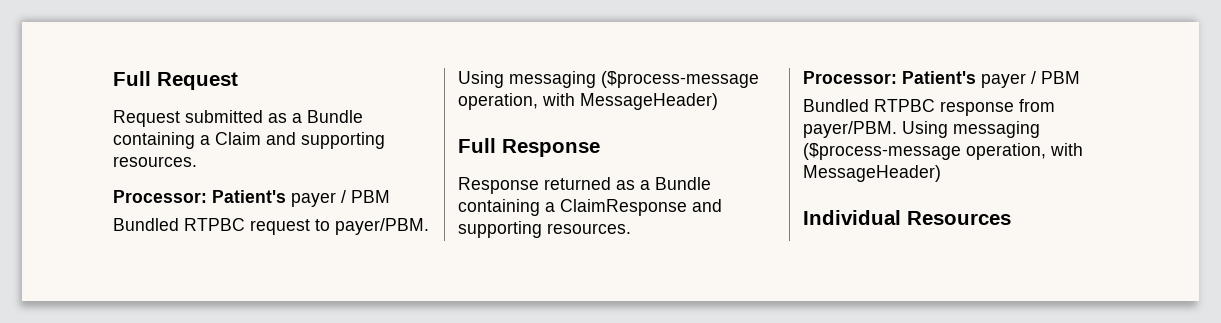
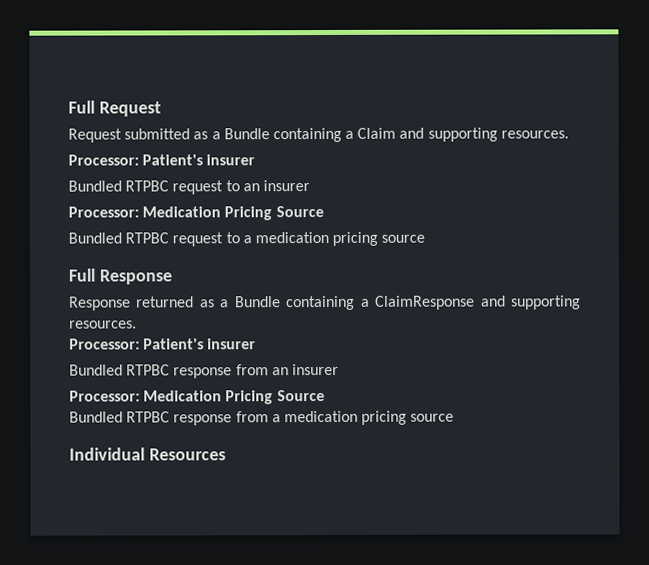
  Request submitted as a Bundle containing a Claim and supporting resources.
- Processor: Patient's payer / PBM
- Bundled RTPBC request to payer/PBM. Using messaging ($process-message operation, with MessageHeader)
+ Processor: Patient's insurer
+ Bundled RTPBC request to an insurer
+ Processor: Medication Pricing Source
+ Bundled RTPBC request to a medication pricing source
  Response returned as a Bundle containing a ClaimResponse and supporting resources.
- Processor: Patient's payer / PBM
- Bundled RTPBC response from payer/PBM. Using messaging ($process-message operation, with MessageHeader)
+ Processor: Patient's insurer
+ Bundled RTPBC response from an insurer
+ Processor: Medication Pricing Source
+ Bundled RTPBC response from a medication pricing source

